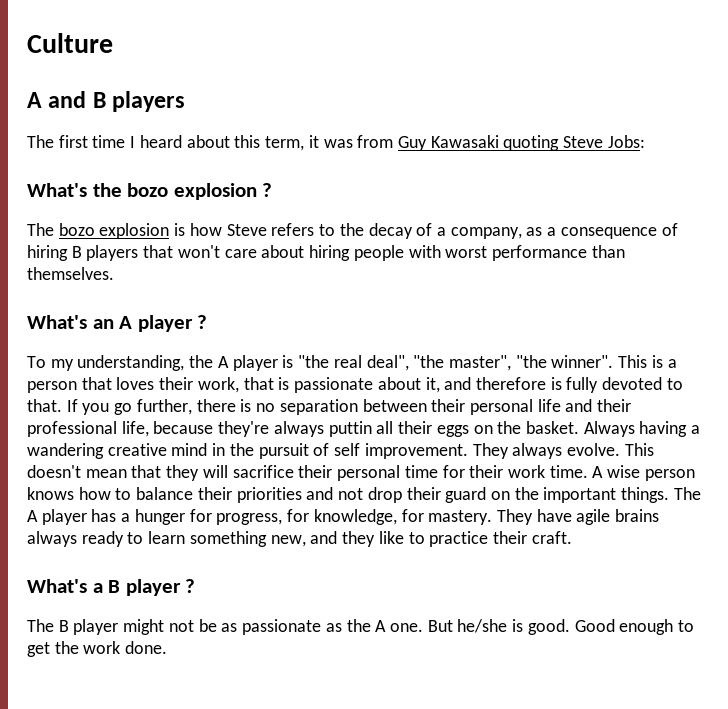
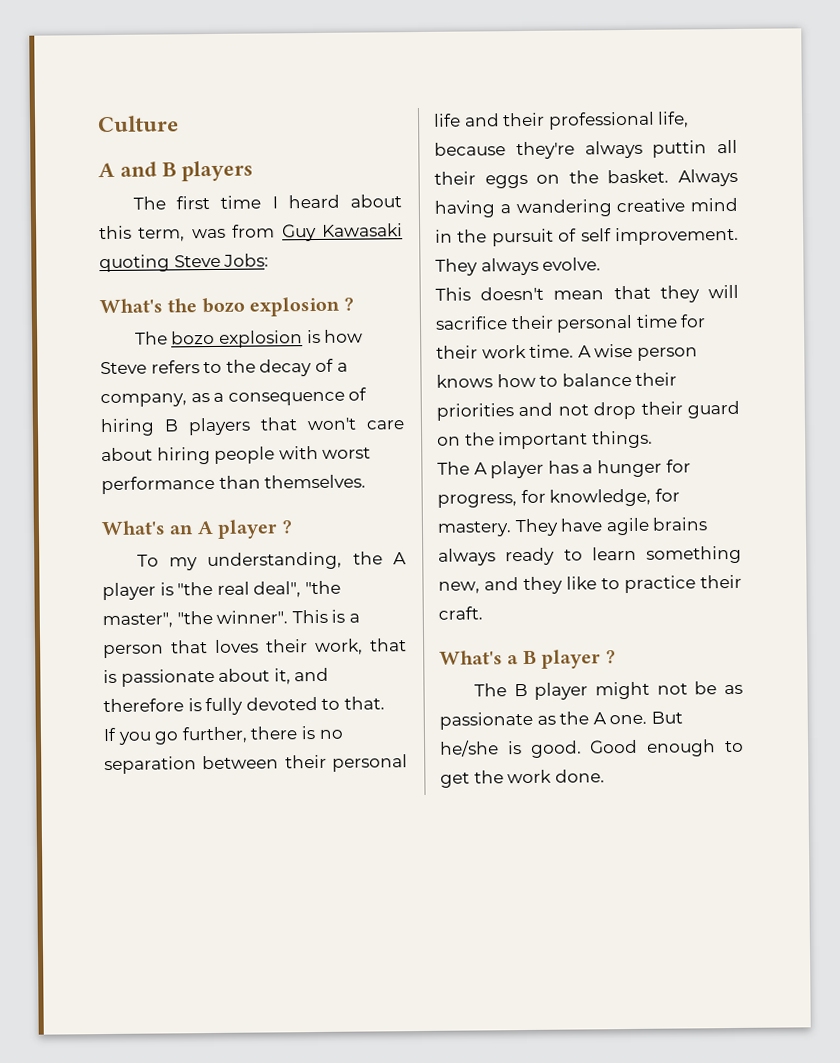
- The first time I heard about this term, it was from Guy Kawasaki quoting Steve Jobs:
+ The first time I heard about this term, was from Guy Kawasaki quoting Steve Jobs:
- This is a person that loves their work, that is passionate about it, and therefore is fully devoted to that. If you go further, there is no separation between their personal life and their professional life, because they're always puttin all their eggs on the basket.
+ This is a person that loves their work, that is passionate about it, and therefore is fully devoted to that.
+ If you go further, there is no separation between their personal life and their professional life, because they're always puttin all their eggs on the basket.
- They always evolve. This doesn't mean that they will sacrifice their personal time for their work time.
+ They always evolve.
+ This doesn't mean that they will sacrifice their personal time for their work time.
- A wise person knows how to balance their priorities and not drop their guard on the important things. The A player has a hunger for progress, for knowledge, for mastery.
+ A wise person knows how to balance their priorities and not drop their guard on the important things.
+ The A player has a hunger for progress, for knowledge, for mastery.

